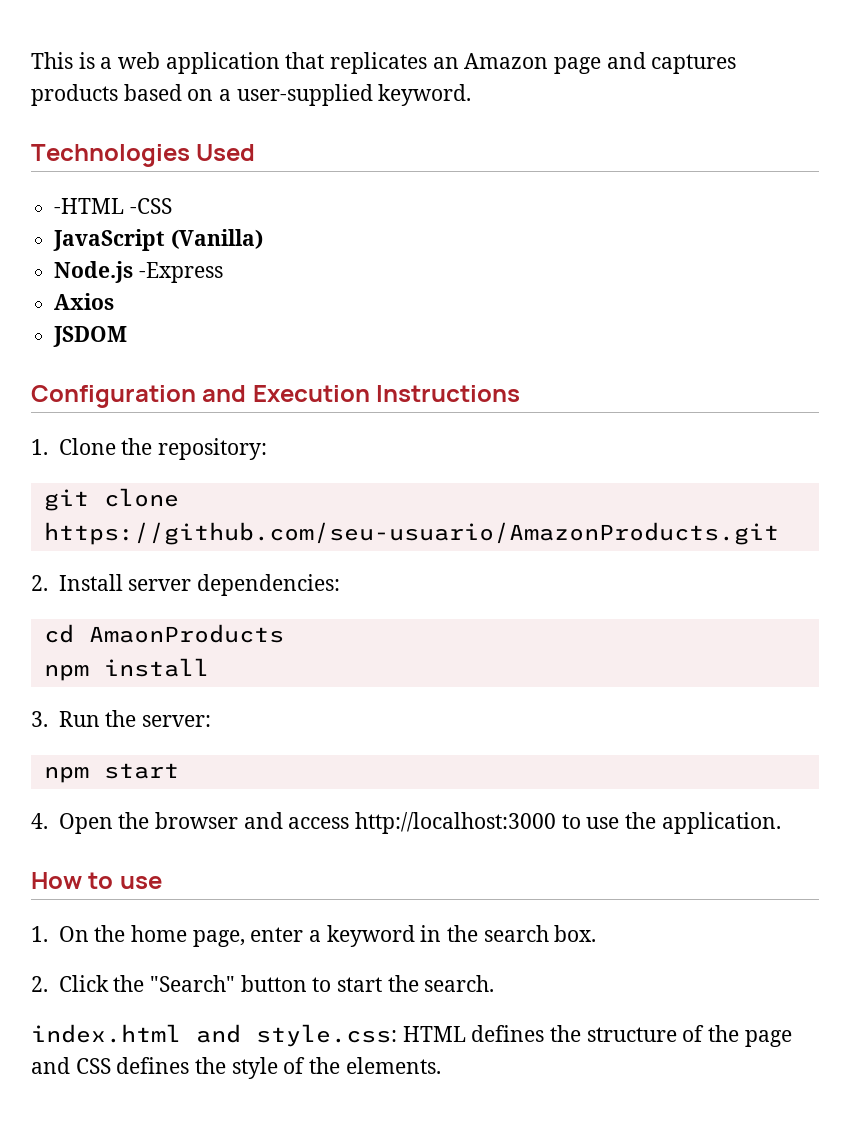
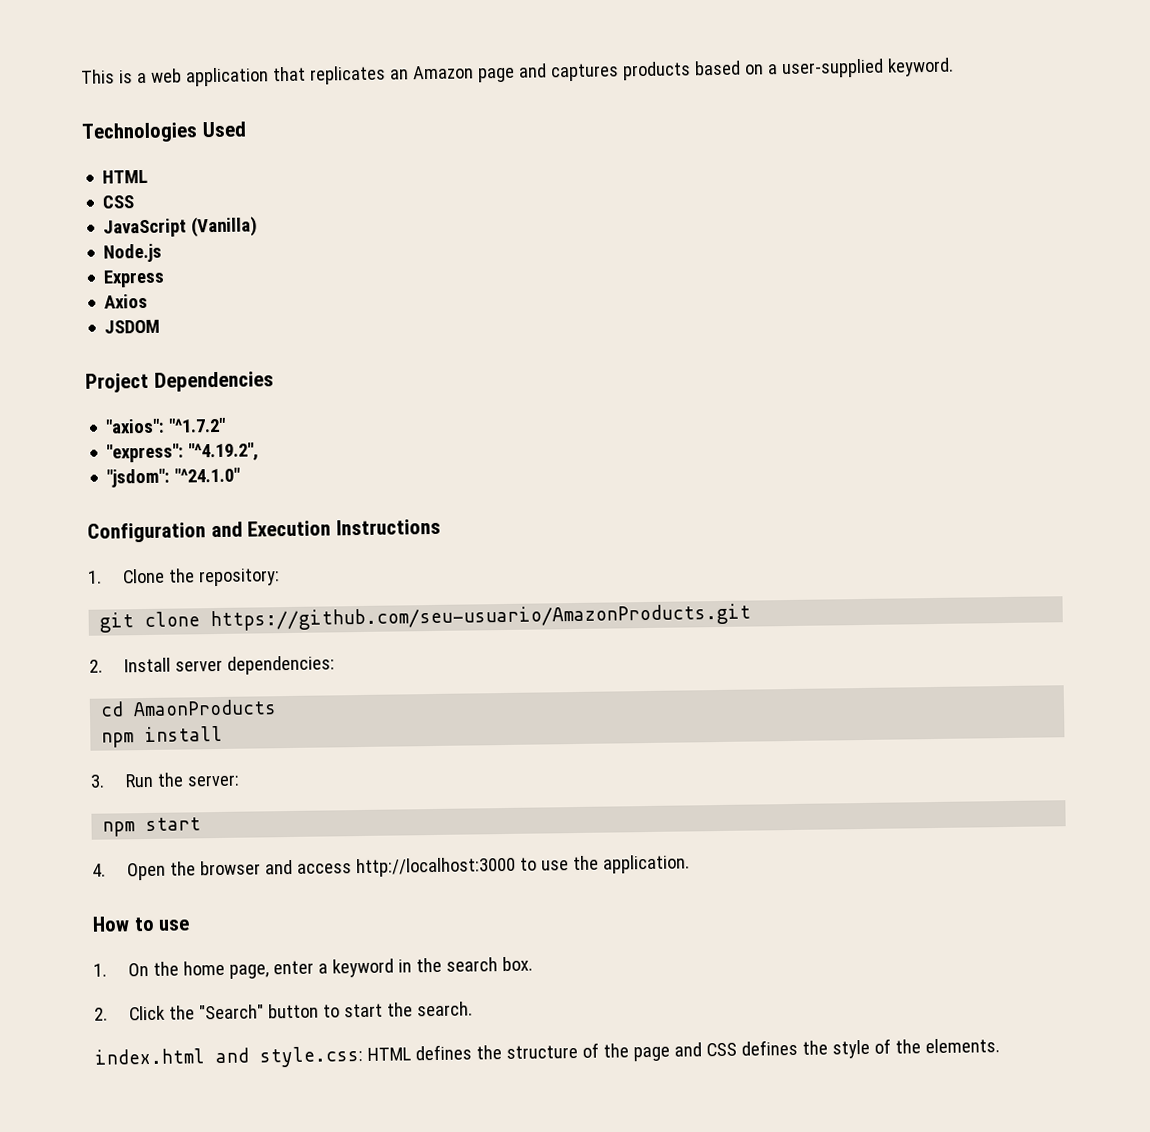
  Technologies Used
- -HTML -CSS
+ HTML
+ CSS
- Node.js -Express
+ Node.js
+ Express
+ Project Dependencies
+ "axios": "^1.7.2"
+ "express": "^4.19.2",
+ "jsdom": "^24.1.0"

